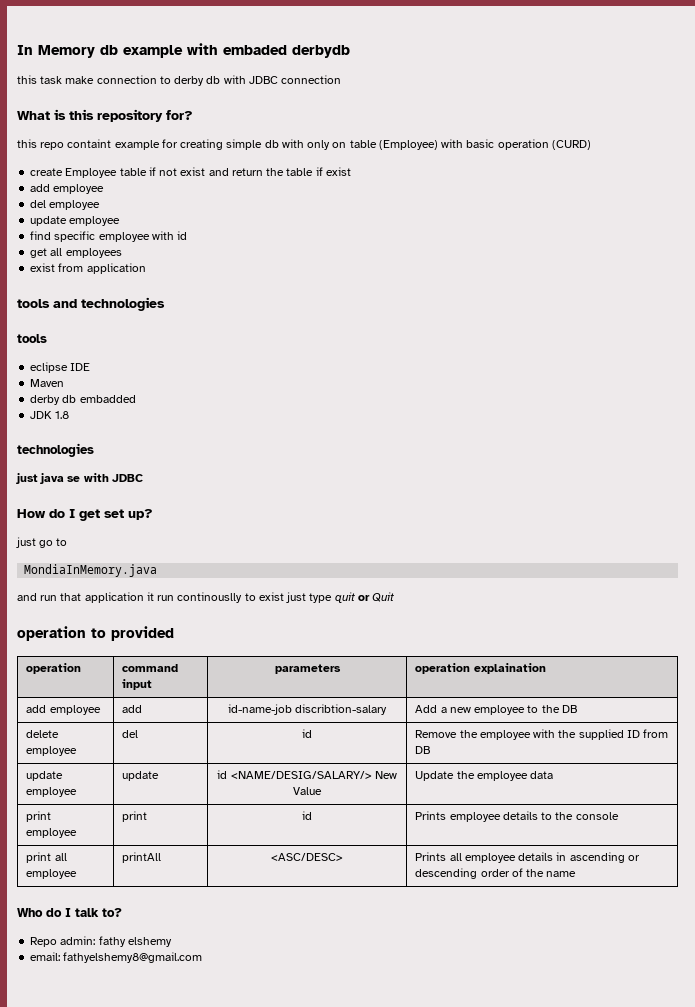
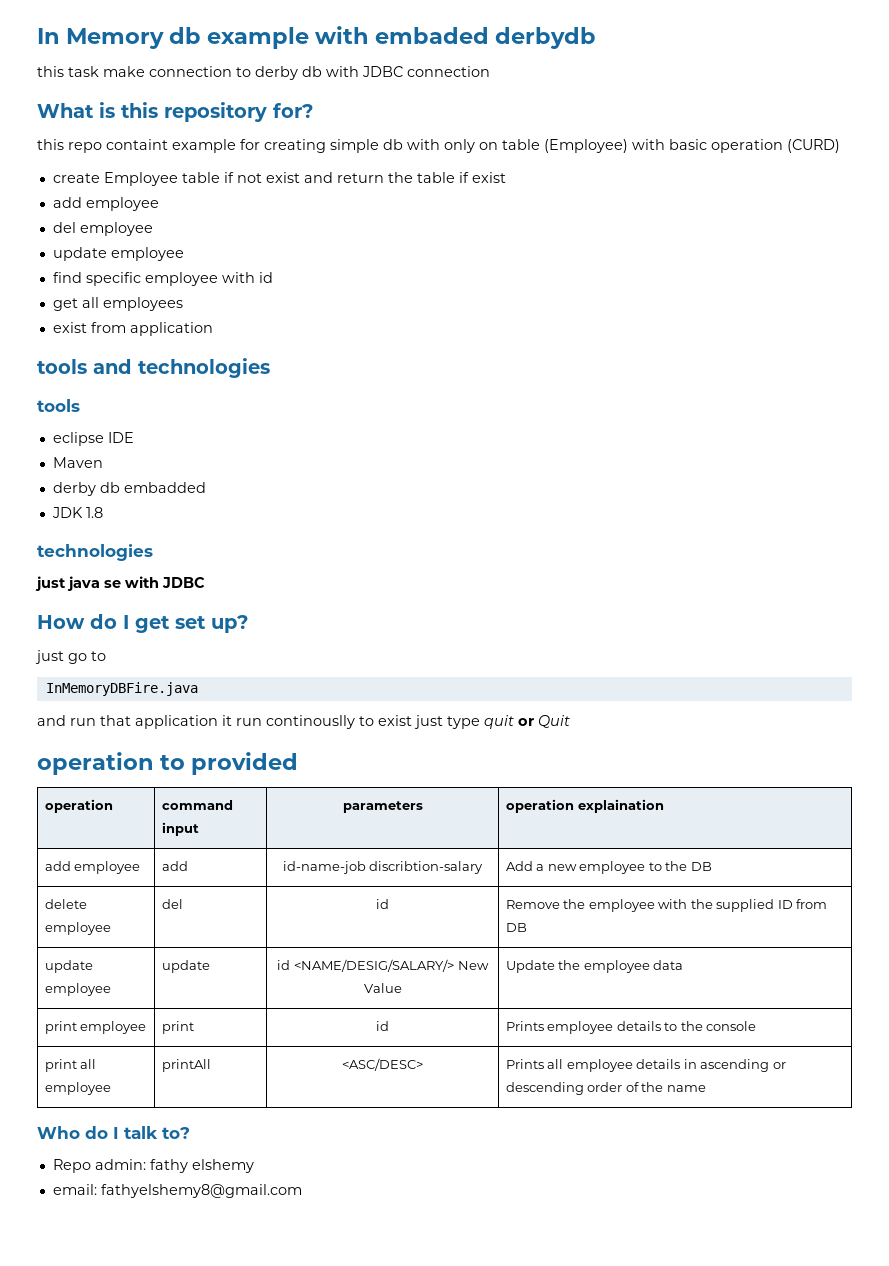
- MondiaInMemory.java
+ InMemoryDBFire.java

